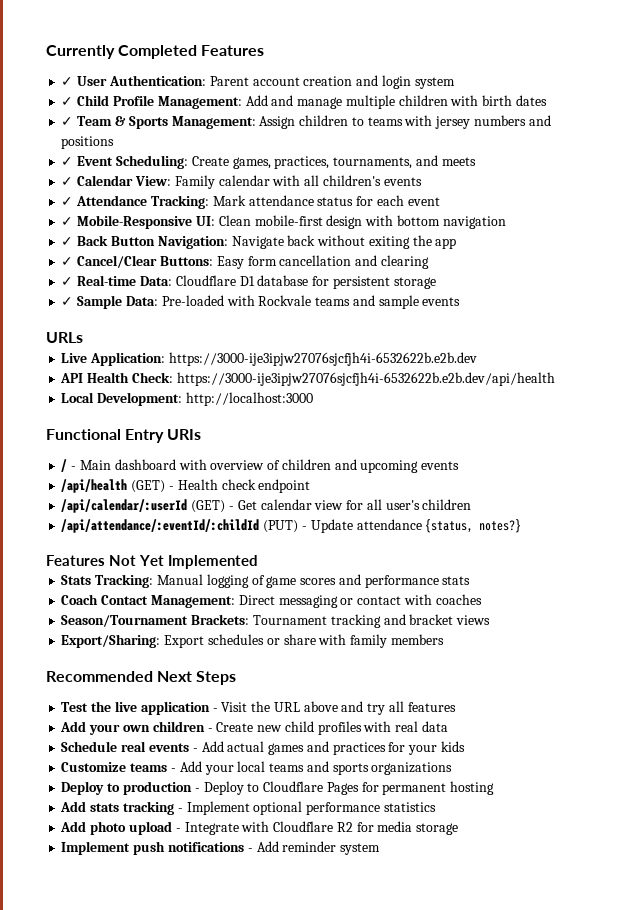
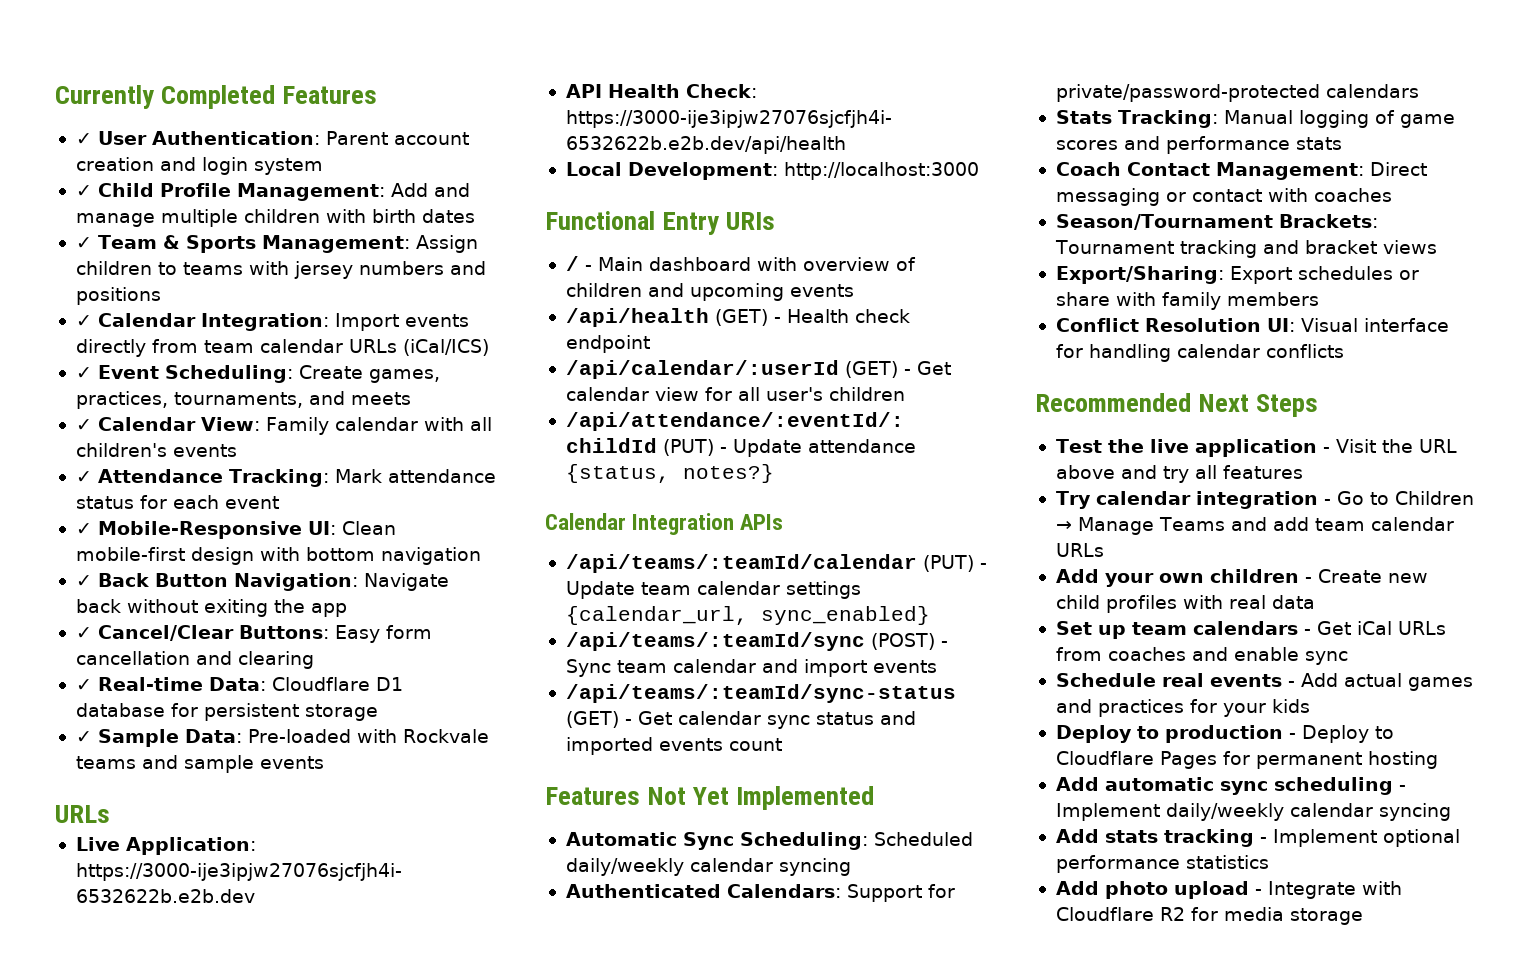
+ ✓ Calendar Integration: Import events directly from team calendar URLs (iCal/ICS)
+ Calendar Integration APIs
+ /api/teams/:teamId/calendar (PUT) - Update team calendar settings {calendar_url, sync_enabled}
+ /api/teams/:teamId/sync (POST) - Sync team calendar and import events
+ /api/teams/:teamId/sync-status (GET) - Get calendar sync status and imported events count
  Features Not Yet Implemented
+ Automatic Sync Scheduling: Scheduled daily/weekly calendar syncing
+ Authenticated Calendars: Support for private/password-protected calendars
+ Conflict Resolution UI: Visual interface for handling calendar conflicts
+ Try calendar integration - Go to Children → Manage Teams and add team calendar URLs
+ Set up team calendars - Get iCal URLs from coaches and enable sync
- Customize teams - Add your local teams and sports organizations
+ Add automatic sync scheduling - Implement daily/weekly calendar syncing
- Implement push notifications - Add reminder system

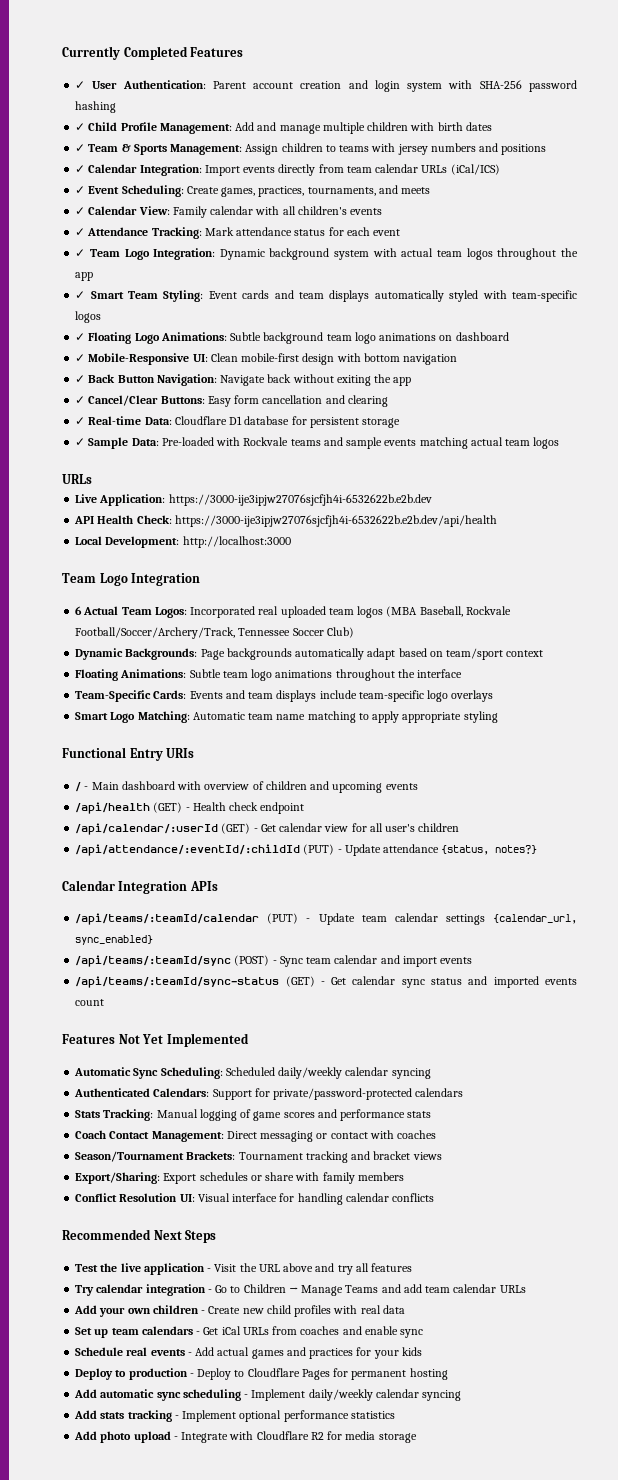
- ✓ User Authentication: Parent account creation and login system
+ ✓ User Authentication: Parent account creation and login system with SHA-256 password hashing
+ ✓ Team Logo Integration: Dynamic background system with actual team logos throughout the app
+ ✓ Smart Team Styling: Event cards and team displays automatically styled with team-specific logos
+ ✓ Floating Logo Animations: Subtle background team logo animations on dashboard
- ✓ Sample Data: Pre-loaded with Rockvale teams and sample events
+ ✓ Sample Data: Pre-loaded with Rockvale teams and sample events matching actual team logos
+ Team Logo Integration
+ 6 Actual Team Logos: Incorporated real uploaded team logos (MBA Baseball, Rockvale Football/Soccer/Archery/Track, Tennessee Soccer Club)
+ Dynamic Backgrounds: Page backgrounds automatically adapt based on team/sport context
+ Floating Animations: Subtle team logo animations throughout the interface
+ Team-Specific Cards: Events and team displays include team-specific logo overlays
+ Smart Logo Matching: Automatic team name matching to apply appropriate styling

